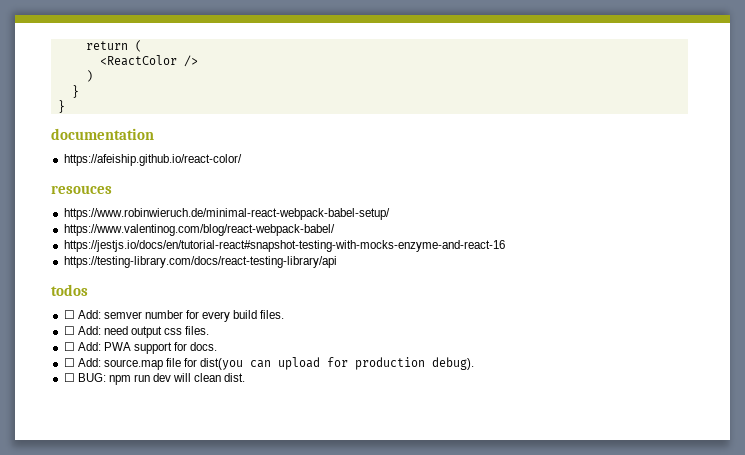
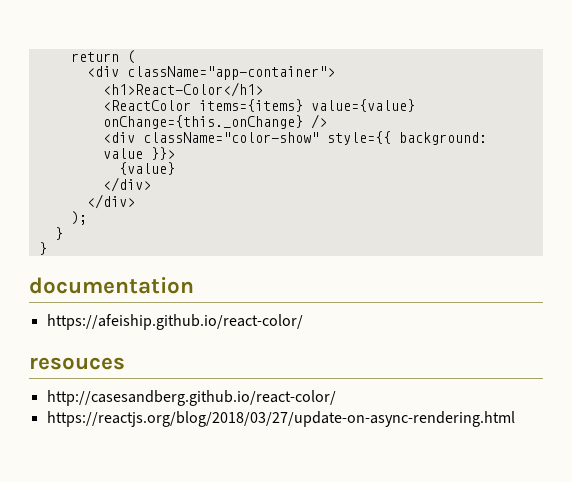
- <ReactColor />
- )
+ <div className="app-container">
+ <h1>React-Color</h1>
+ <ReactColor items={items} value={value} onChange={this._onChange} />
+ <div className="color-show" style={{ background: value }}>
+ {value}
+ </div>
+ </div>
+ );
- https://www.robinwieruch.de/minimal-react-webpack-babel-setup/
- https://www.valentinog.com/blog/react-webpack-babel/
- https://jestjs.io/docs/en/tutorial-react#snapshot-testing-with-mocks-enzyme-and-react-16
- https://testing-library.com/docs/react-testing-library/api
- todos
- ☐ Add: semver number for every build files.
- ☐ Add: need output css files.
- ☐ Add: PWA support for docs.
- ☐ Add: source.map file for dist(you can upload for production debug).
- ☐ BUG: npm run dev will clean dist.
+ http://casesandberg.github.io/react-color/
+ https://reactjs.org/blog/2018/03/27/update-on-async-rendering.html

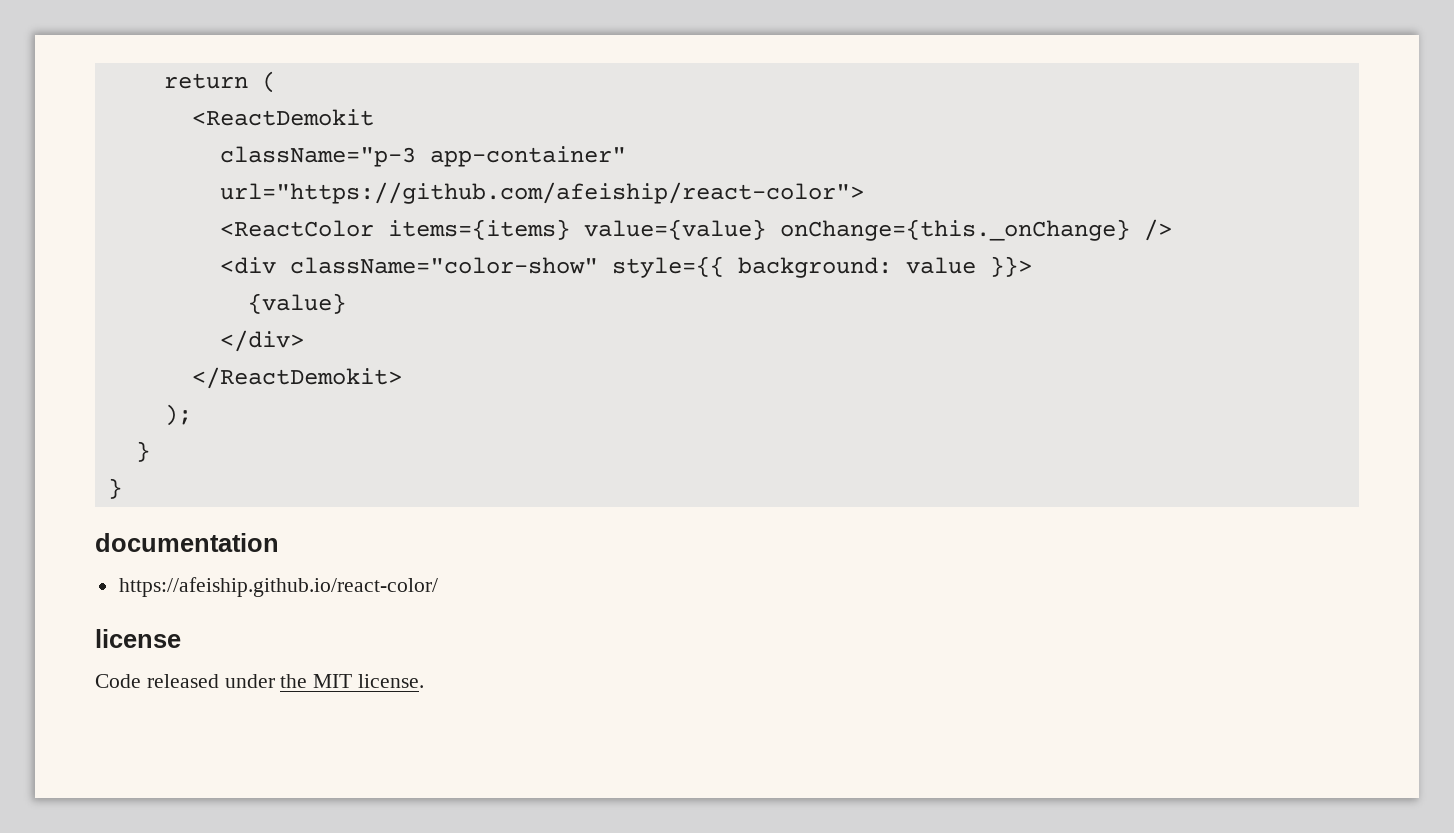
- <div className="app-container">
- <h1>React-Color</h1>
+ <ReactDemokit
+ className="p-3 app-container"
+ url="https://github.com/afeiship/react-color">
  {value}
  </div>
- </div>
+ </ReactDemokit>
- resouces
- http://casesandberg.github.io/react-color/
- https://reactjs.org/blog/2018/03/27/update-on-async-rendering.html
+ license
+ Code released under the MIT license.

